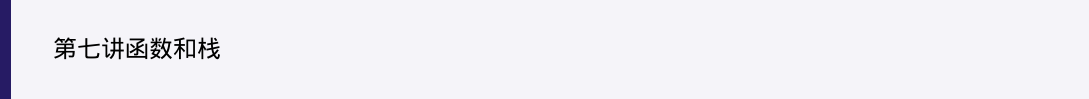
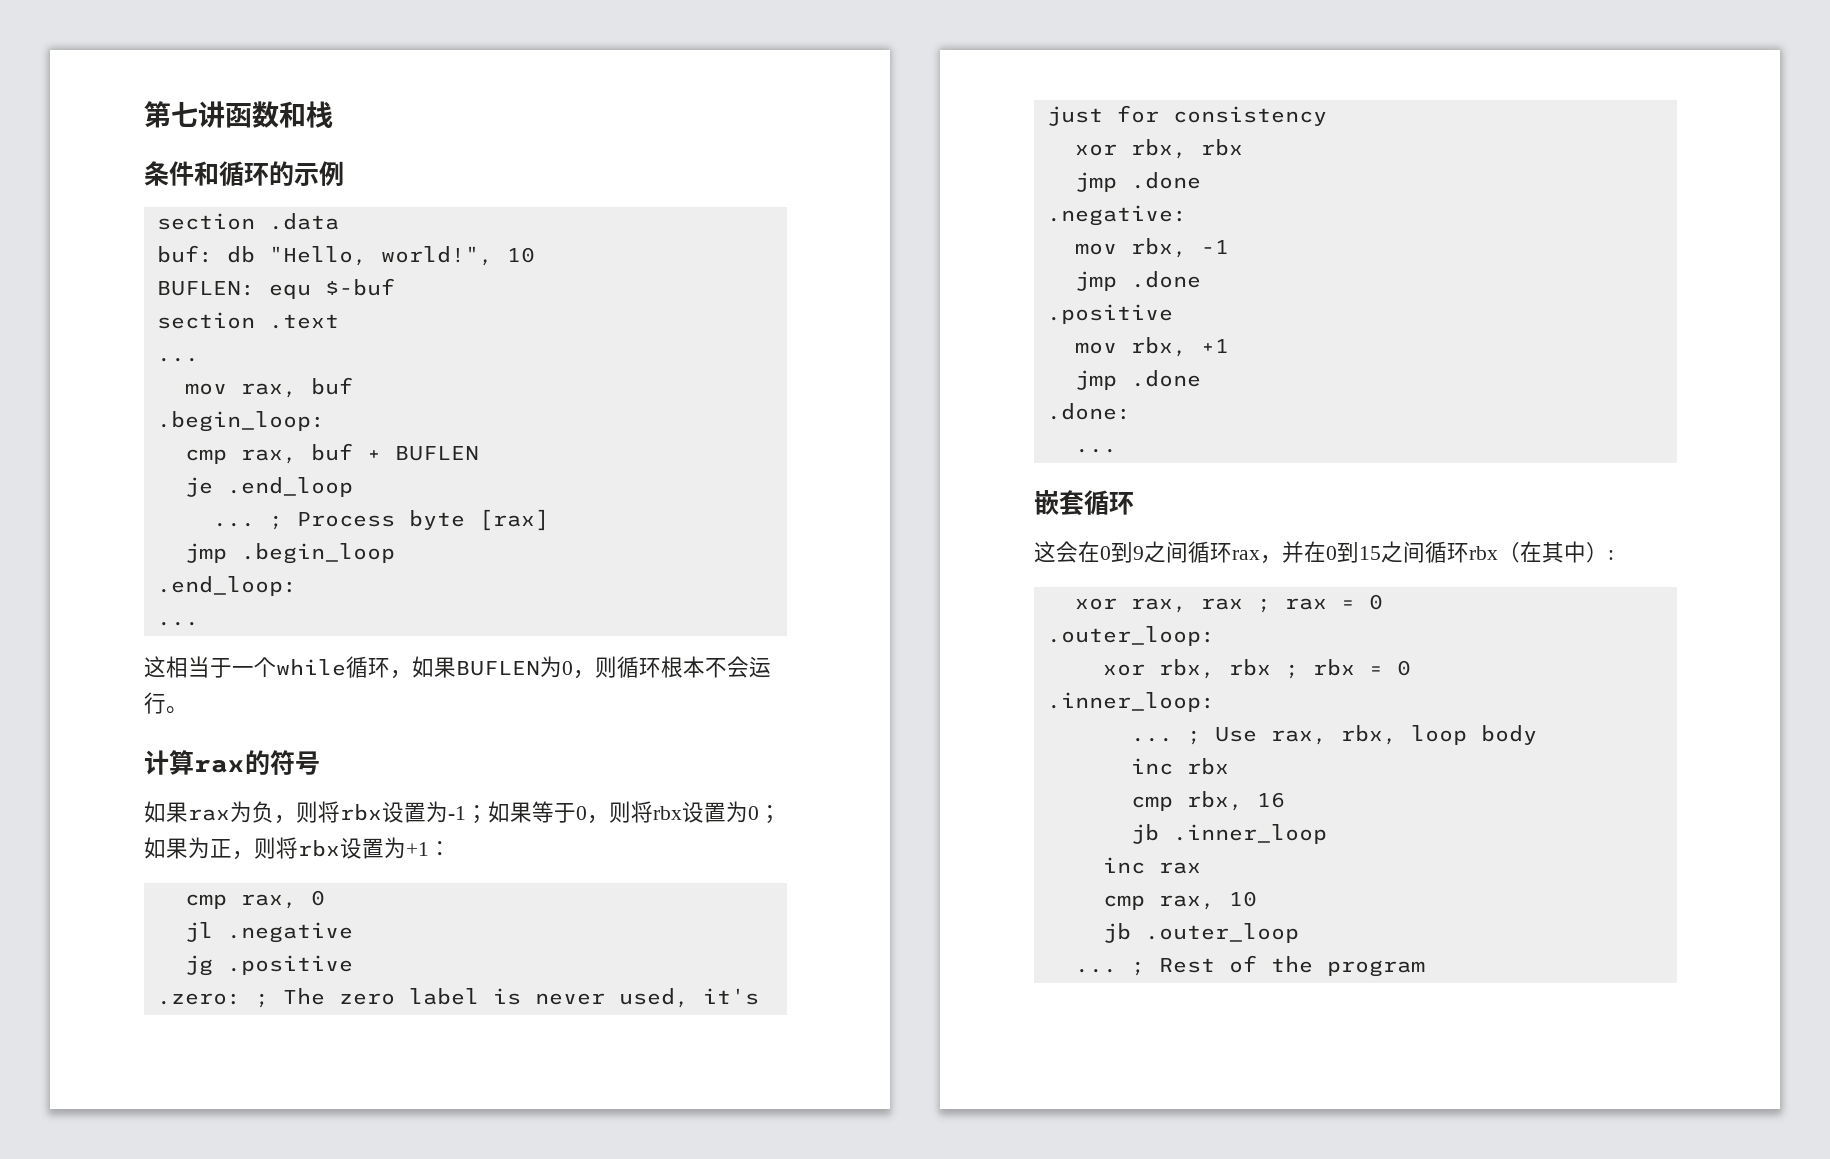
+ 条件和循环的示例
+ section .data
+ buf: db "Hello, world!", 10
+ BUFLEN: equ $-buf
+ section .text
+ ...
+ mov rax, buf
+ .begin_loop:
+ cmp rax, buf + BUFLEN
+ je .end_loop
+ ... ; Process byte [rax]
+ jmp .begin_loop
+ .end_loop:
+ ...
+ 这相当于一个while循环，如果BUFLEN为0，则循环根本不会运行。
+ 计算rax的符号
+ 如果rax为负，则将rbx设置为-1；如果等于0，则将rbx设置为0；如果为正，则将rbx设置为+1：
+ cmp rax, 0
+ jl .negative
+ jg .positive
+ .zero: ; The zero label is never used, it's just for consistency
+ xor rbx, rbx
+ jmp .done
+ .negative:
+ mov rbx, -1
+ jmp .done
+ .positive
+ mov rbx, +1
+ jmp .done
+ .done:
+ ...
+ 嵌套循环
+ 这会在0到9之间循环rax，并在0到15之间循环rbx（在其中）:
+ xor rax, rax ; rax = 0
+ .outer_loop:
+ xor rbx, rbx ; rbx = 0
+ .inner_loop:
+ ... ; Use rax, rbx, loop body
+ inc rbx
+ cmp rbx, 16
+ jb .inner_loop
+ inc rax
+ cmp rax, 10
+ jb .outer_loop
+ ... ; Rest of the program

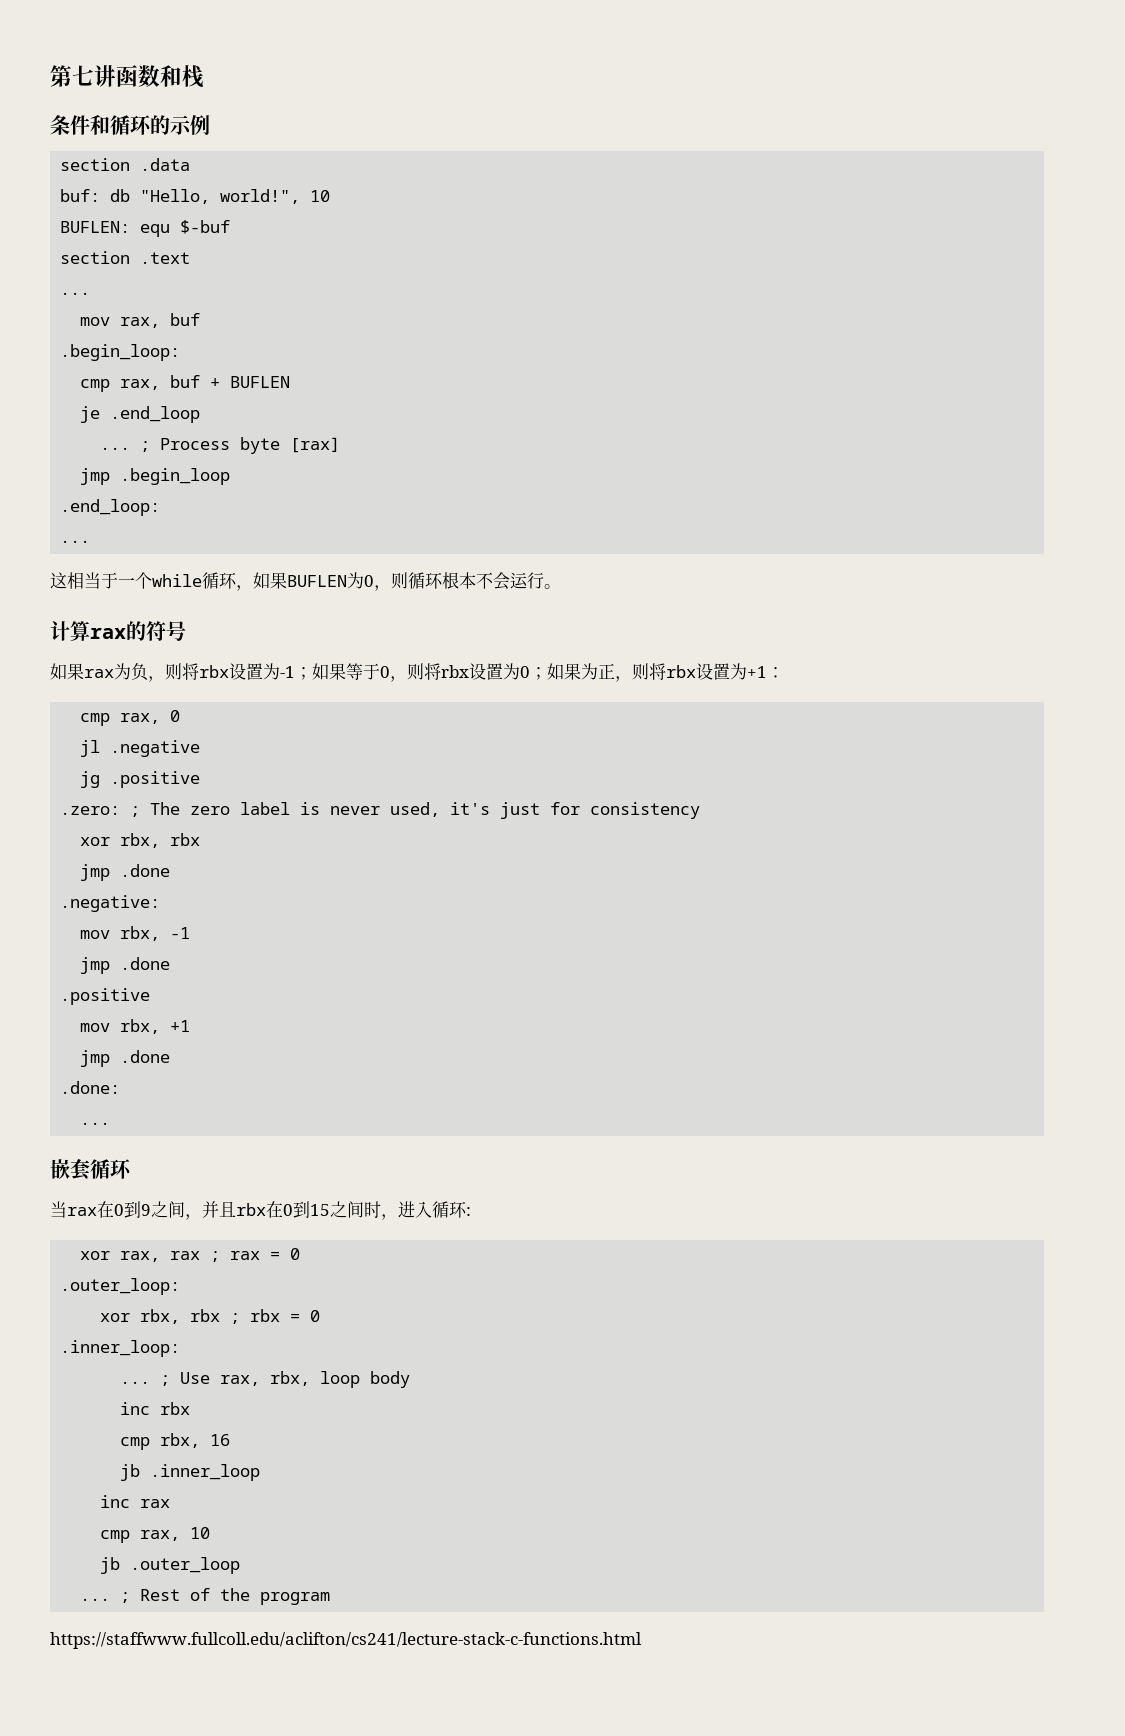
- 这会在0到9之间循环rax，并在0到15之间循环rbx（在其中）:
+ 当rax在0到9之间，并且rbx在0到15之间时，进入循环:
+ https://staffwww.fullcoll.edu/aclifton/cs241/lecture-stack-c-functions.html

